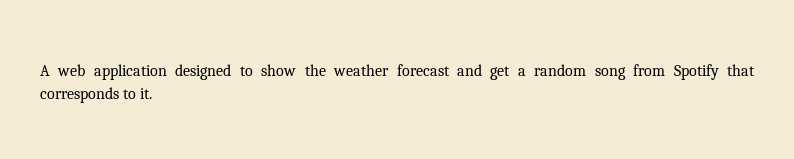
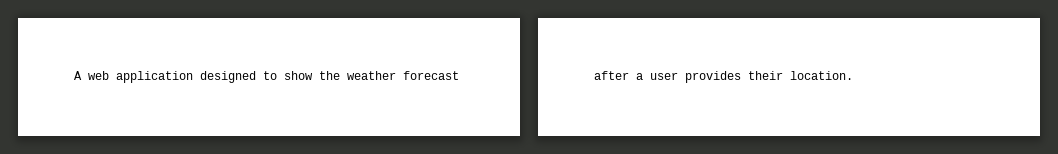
- A web application designed to show the weather forecast and get a random song from Spotify that corresponds to it.
+ A web application designed to show the weather forecast after a user provides their location.

